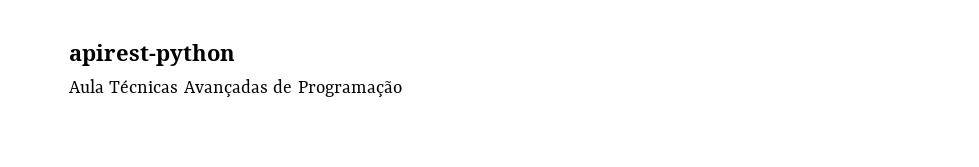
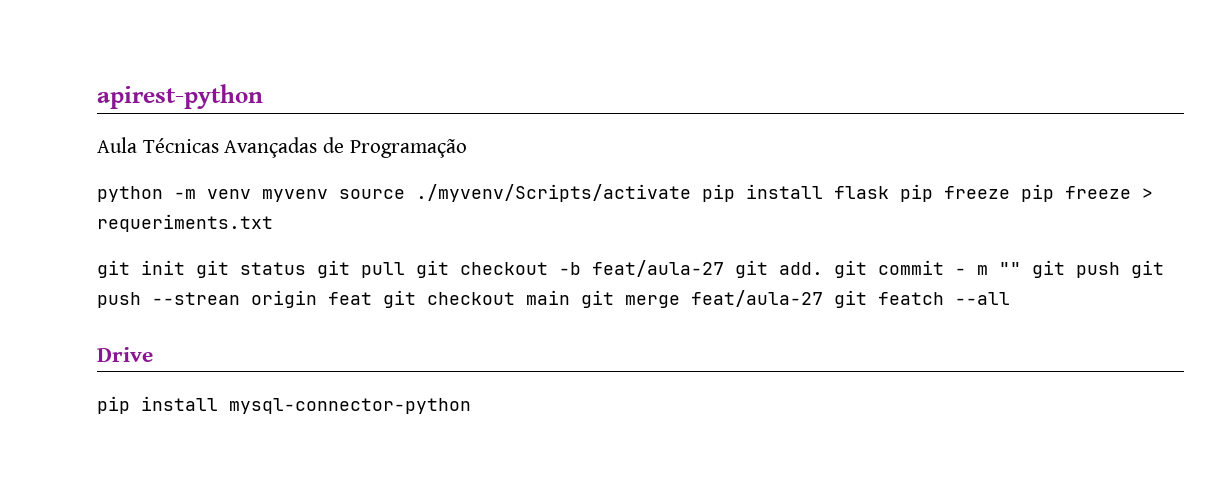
+ python -m venv myvenv source ./myvenv/Scripts/activate pip install flask pip freeze pip freeze > requeriments.txt
+ git init git status git pull git checkout -b feat/aula-27 git add. git commit - m "" git push git push --strean origin feat git checkout main git merge feat/aula-27 git featch --all
+ Drive
+ pip install mysql-connector-python

